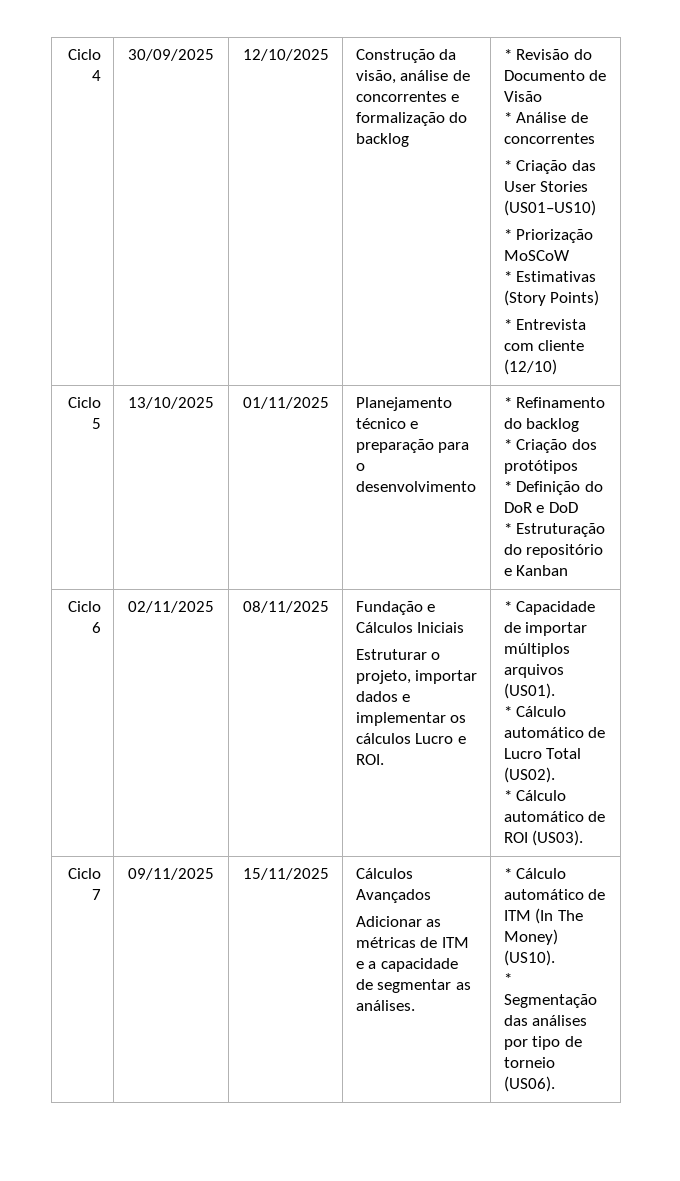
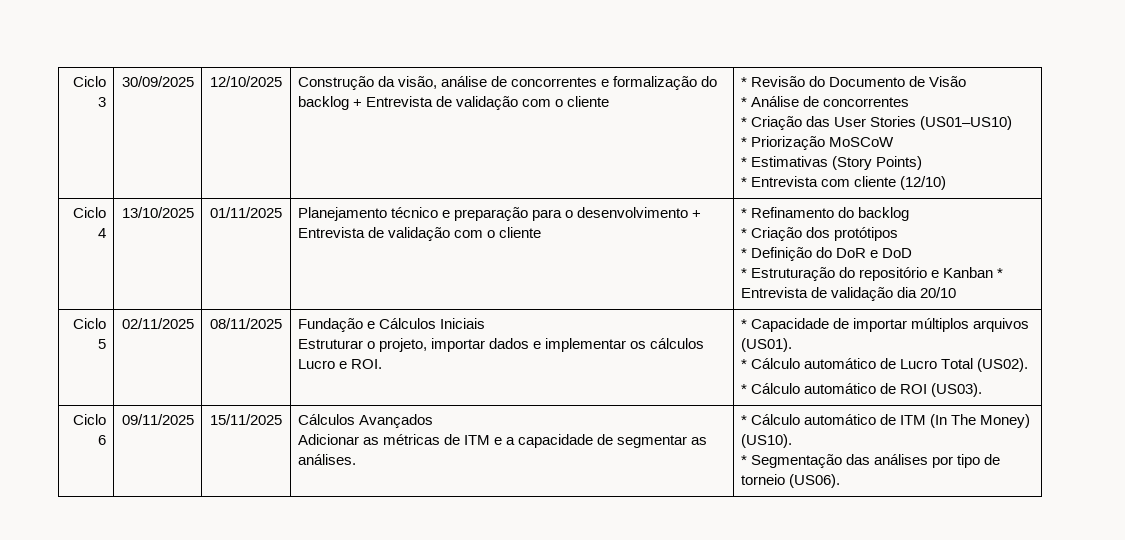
- Ciclo 4
+ Ciclo 3
- Construção da visão, análise de concorrentes e formalização do backlog
+ Construção da visão, análise de concorrentes e formalização do backlog + Entrevista de validação com o cliente
- Ciclo 5
+ Ciclo 4
- Planejamento técnico e preparação para o desenvolvimento
+ Planejamento técnico e preparação para o desenvolvimento + Entrevista de validação com o cliente
- * Estruturação do repositório e Kanban
- Ciclo 6 | 02/11/2025 | 08/11/2025 | Fundação e Cálculos Iniciais
+ * Estruturação do repositório e Kanban * Entrevista de validação dia 20/10
+ Ciclo 5 | 02/11/2025 | 08/11/2025 | Fundação e Cálculos Iniciais
- Ciclo 7 | 09/11/2025 | 15/11/2025 | Cálculos Avançados
+ Ciclo 6 | 09/11/2025 | 15/11/2025 | Cálculos Avançados

